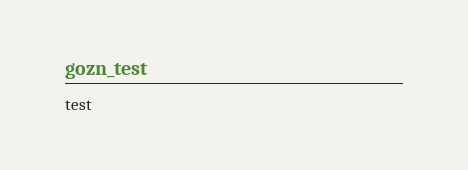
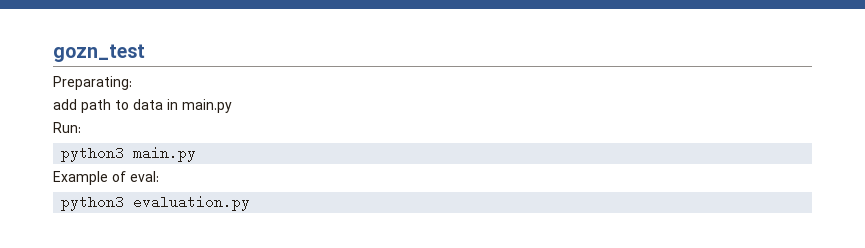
- test
+ Preparating:
+ add path to data in main.py
+ Run:
+ python3 main.py
+ Example of eval:
+ python3 evaluation.py

